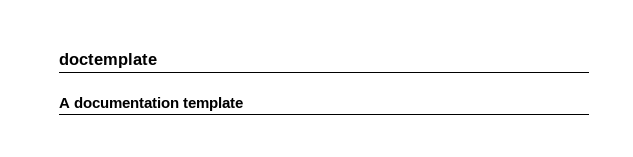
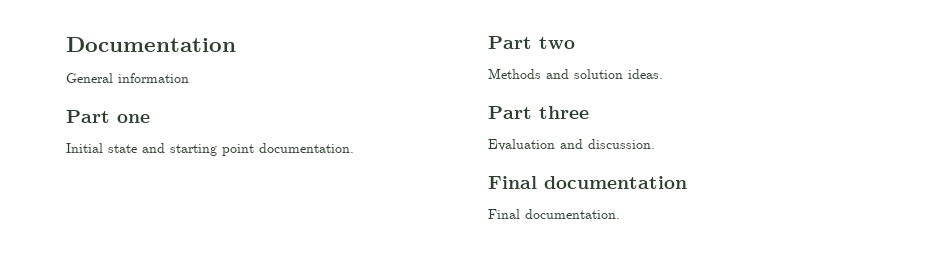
- doctemplate
- A documentation template
+ Documentation
+ General information
+ Part one
+ Initial state and starting point documentation.
+ Part two
+ Methods and solution ideas.
+ Part three
+ Evaluation and discussion.
+ Final documentation
+ Final documentation.

